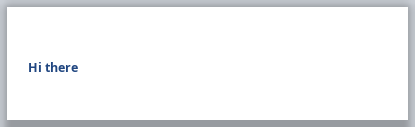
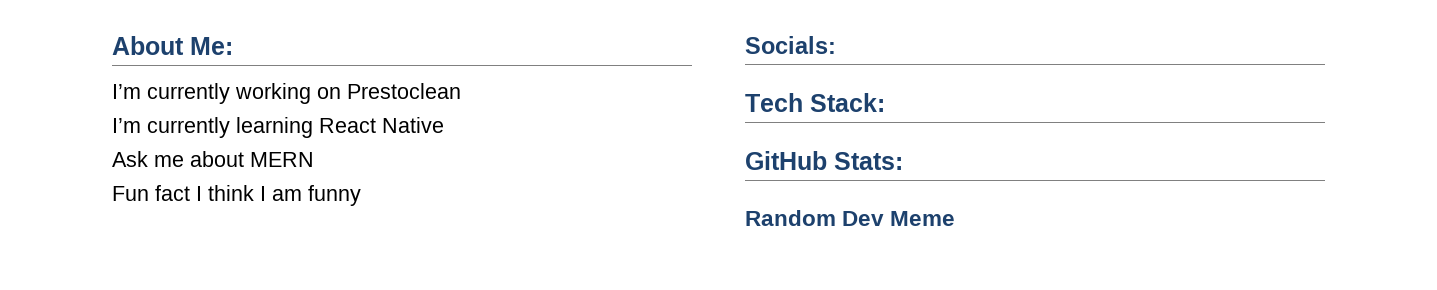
- Hi there
+ About Me:
+ I’m currently working on Prestoclean
+ I’m currently learning React Native
+ Ask me about MERN
+ Fun fact I think I am funny
+ Socials:
+ Tech Stack:
+ GitHub Stats:
+ Random Dev Meme

